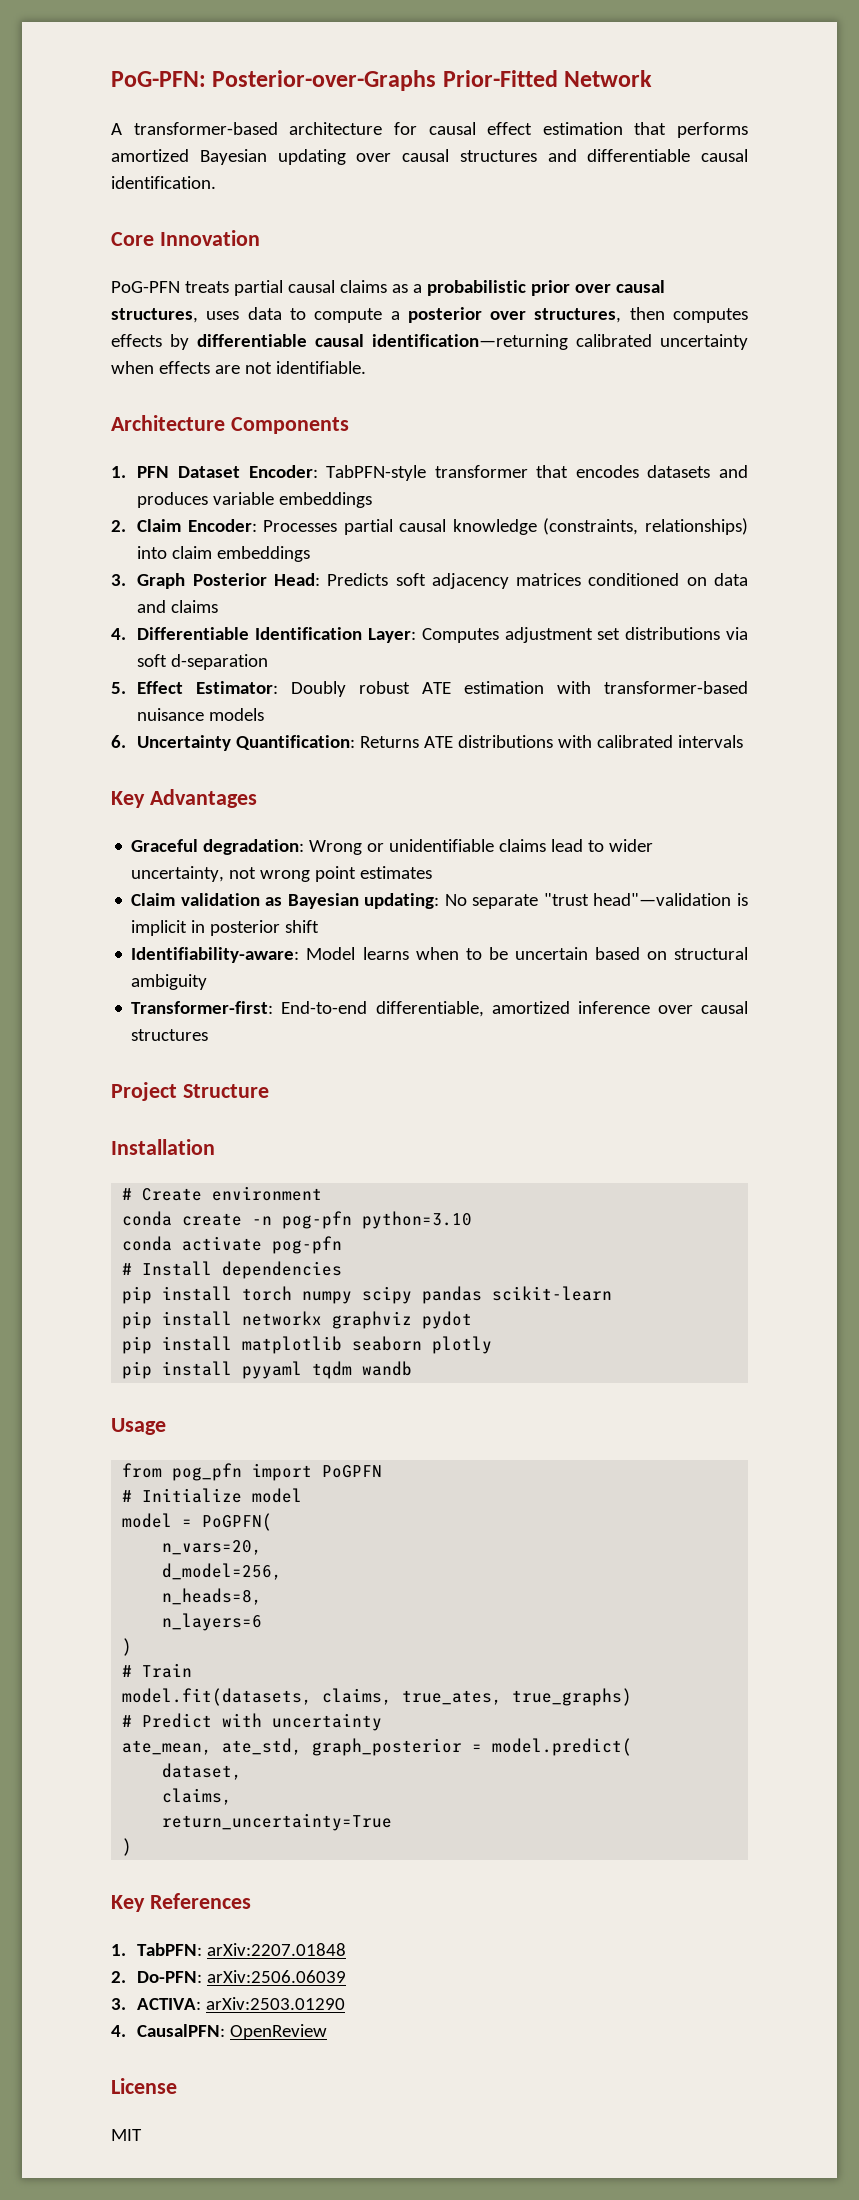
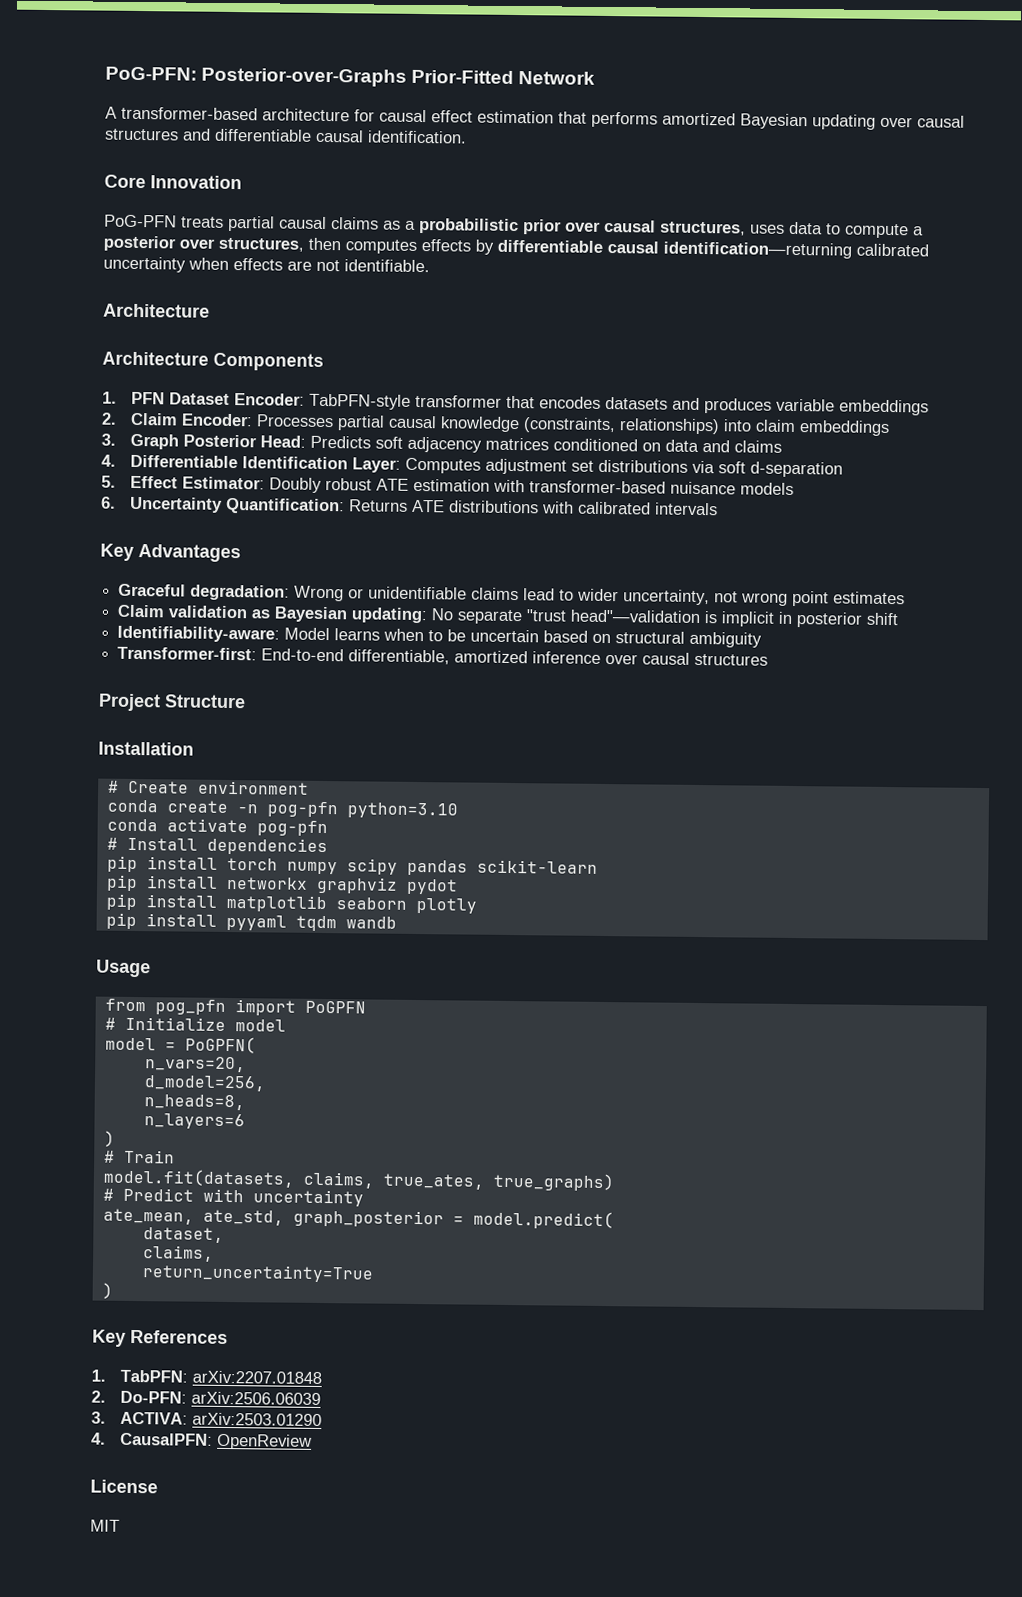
  PoG-PFN treats partial causal claims as a probabilistic prior over causal structures, uses data to compute a posterior over structures, then computes effects by differentiable causal identification—returning calibrated uncertainty when effects are not identifiable.
+ Architecture

